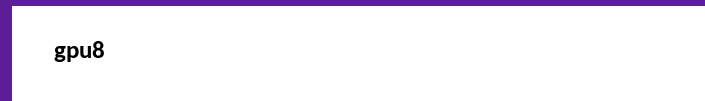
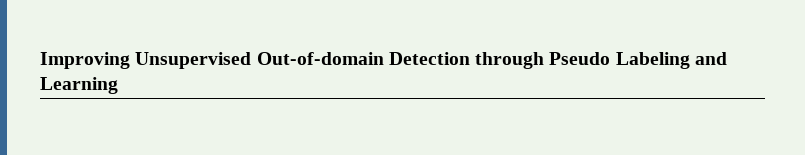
- gpu8
+ Improving Unsupervised Out-of-domain Detection through Pseudo Labeling and Learning

